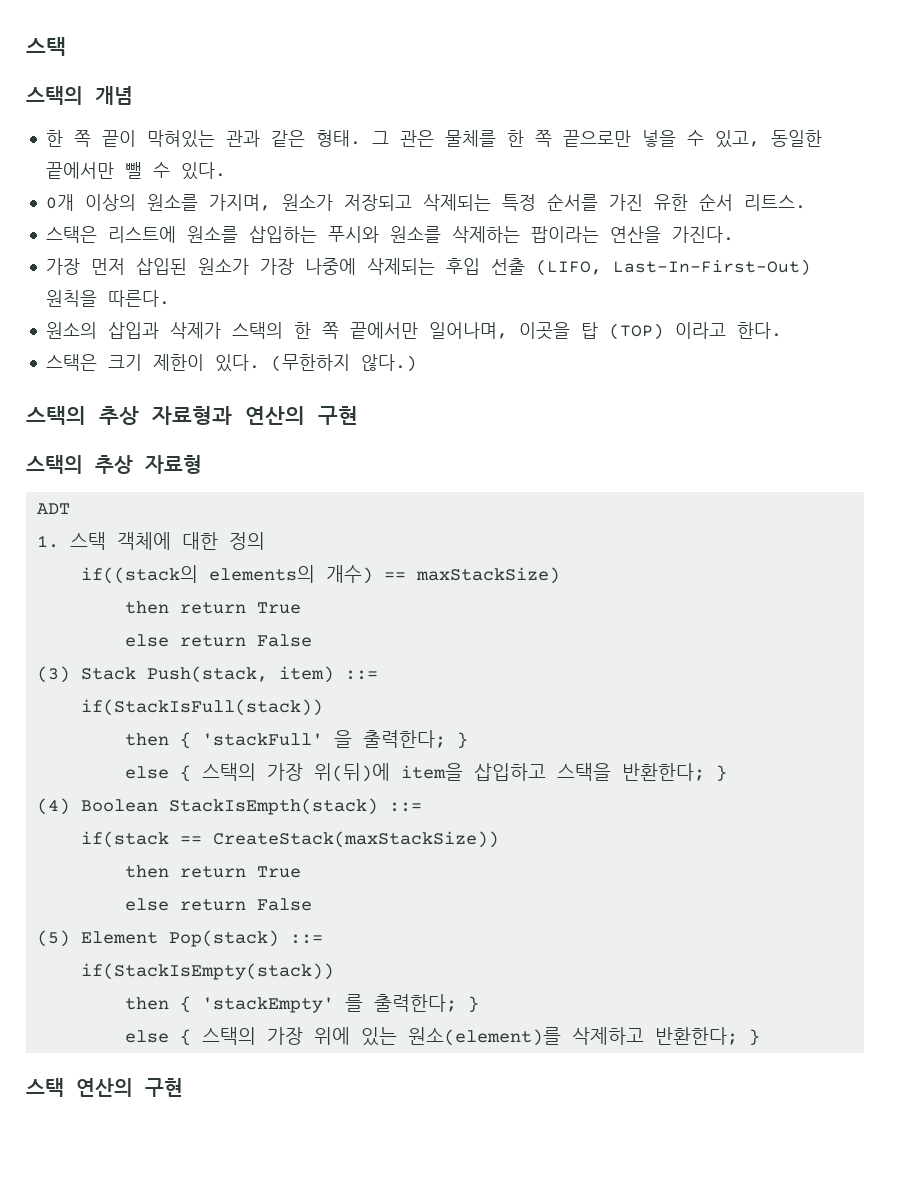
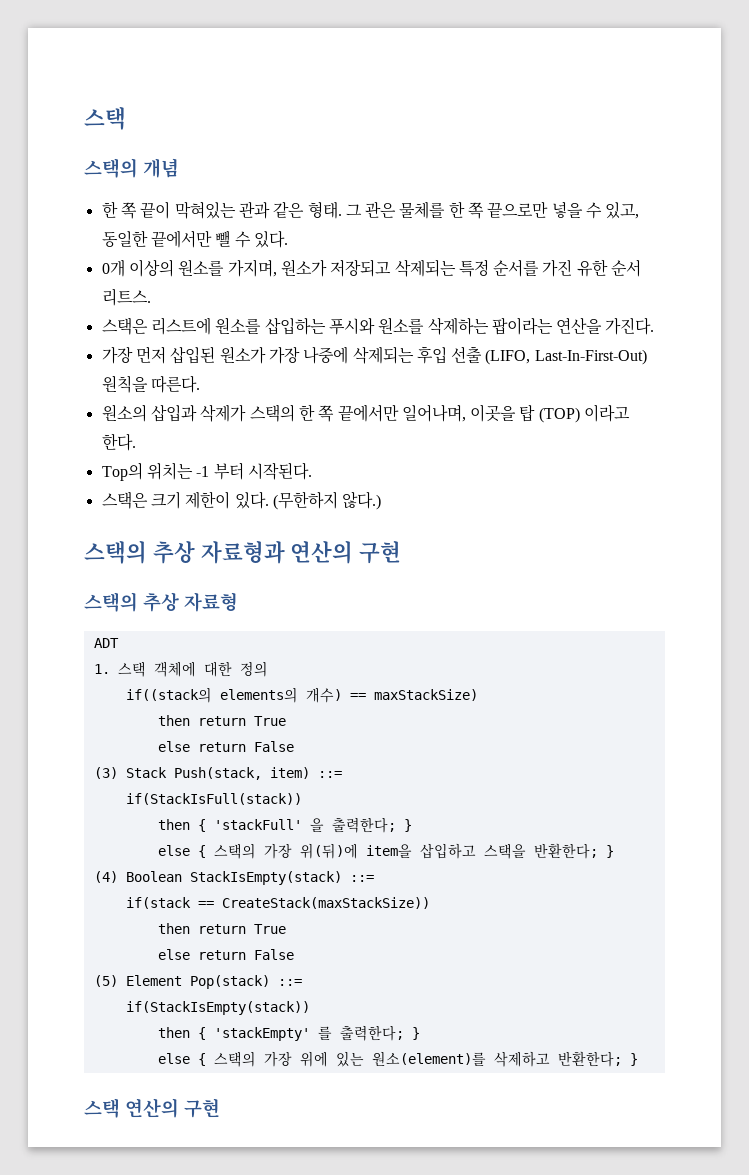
+ Top의 위치는 -1 부터 시작된다.
- (4) Boolean StackIsEmpth(stack) ::=
+ (4) Boolean StackIsEmpty(stack) ::=

